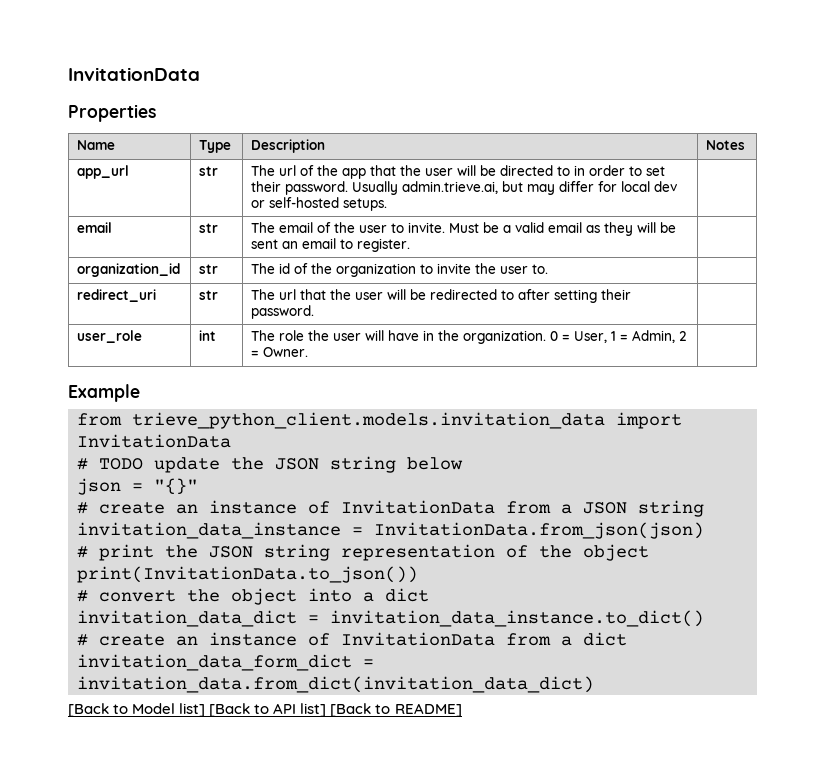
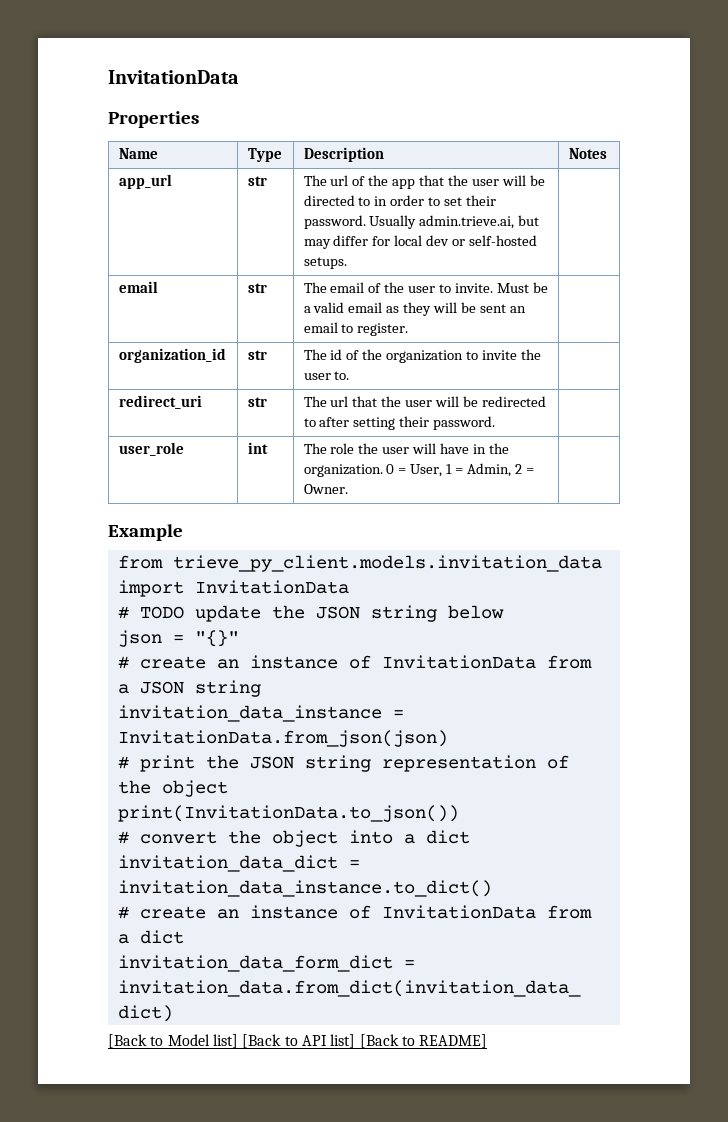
- from trieve_python_client.models.invitation_data import InvitationData
+ from trieve_py_client.models.invitation_data import InvitationData

